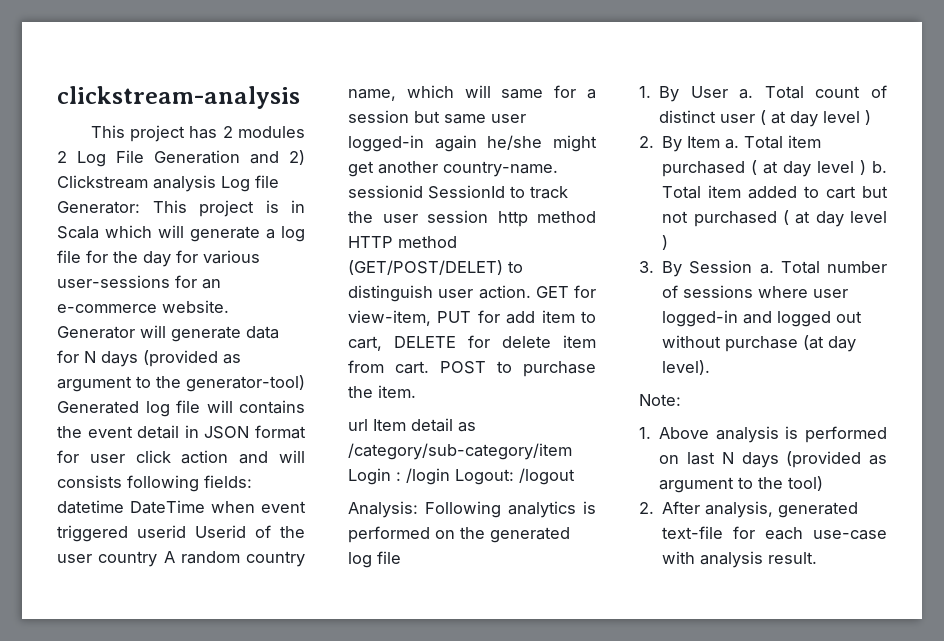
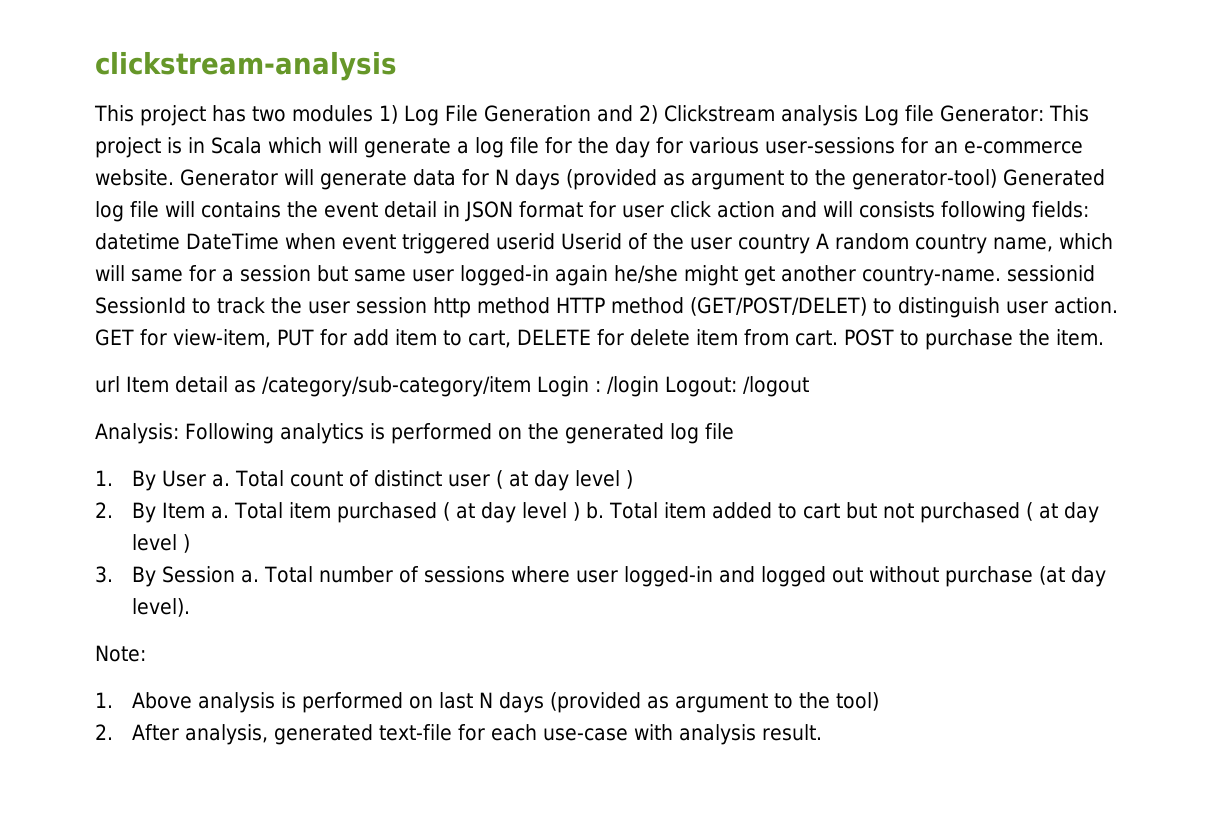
- This project has 2 modules 2 Log File Generation and 2) Clickstream analysis Log file Generator: This project is in Scala which will generate a log file for the day for various user-sessions for an e-commerce website.
+ This project has two modules 1) Log File Generation and 2) Clickstream analysis Log file Generator: This project is in Scala which will generate a log file for the day for various user-sessions for an e-commerce website.

